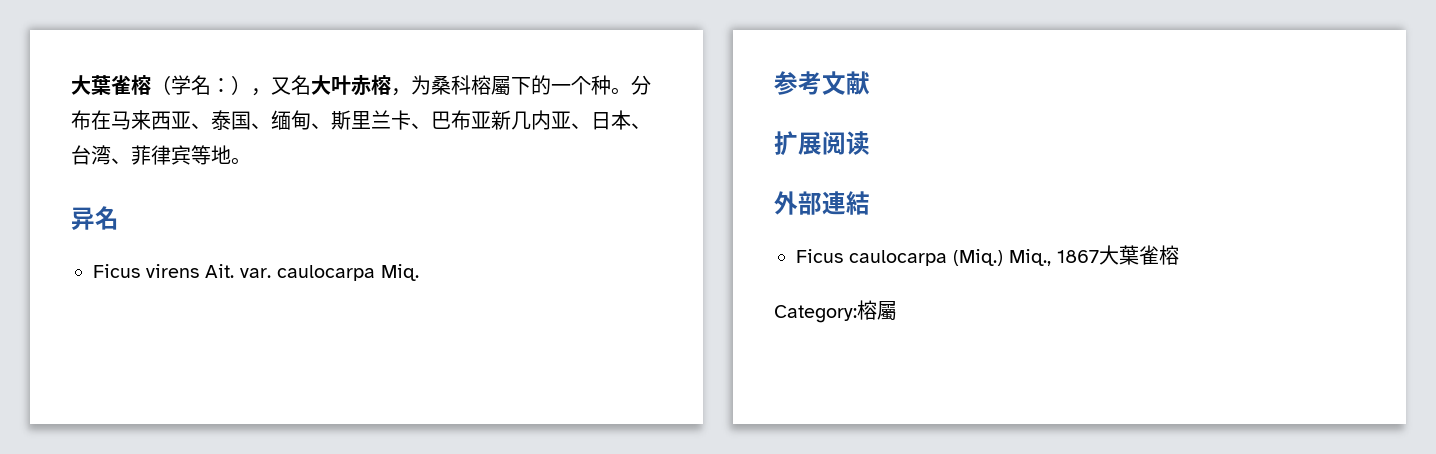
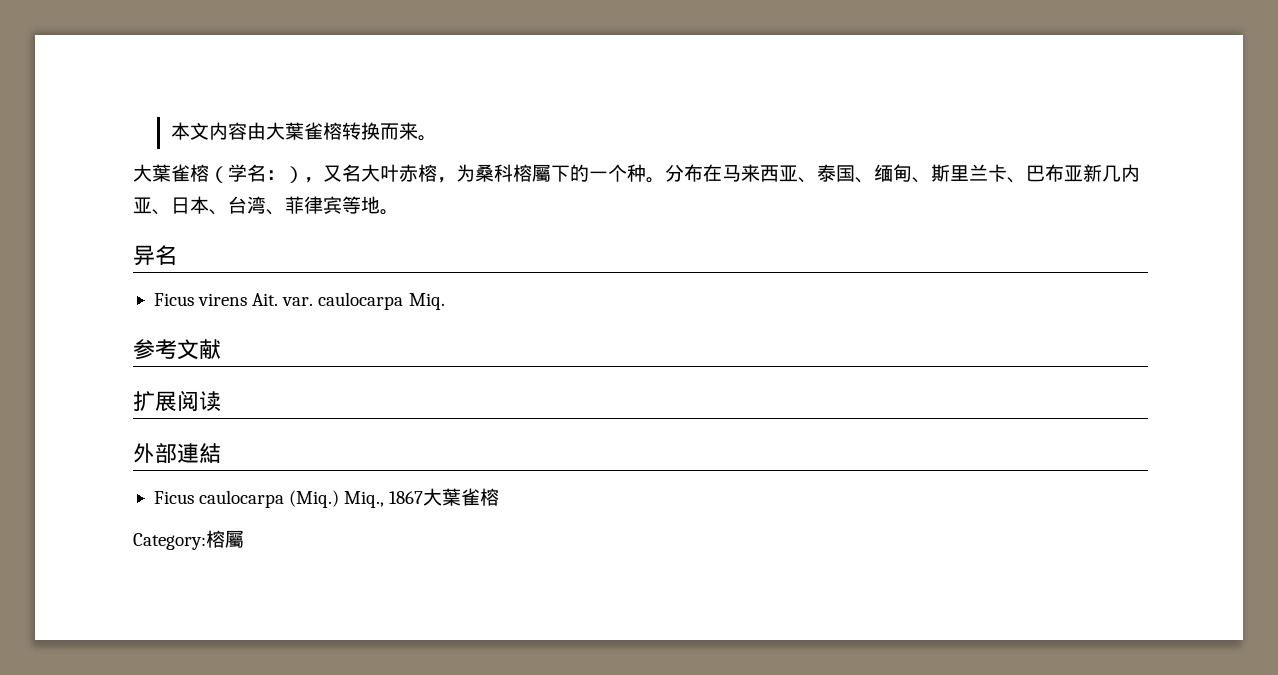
+ 本文内容由大葉雀榕转换而来。

